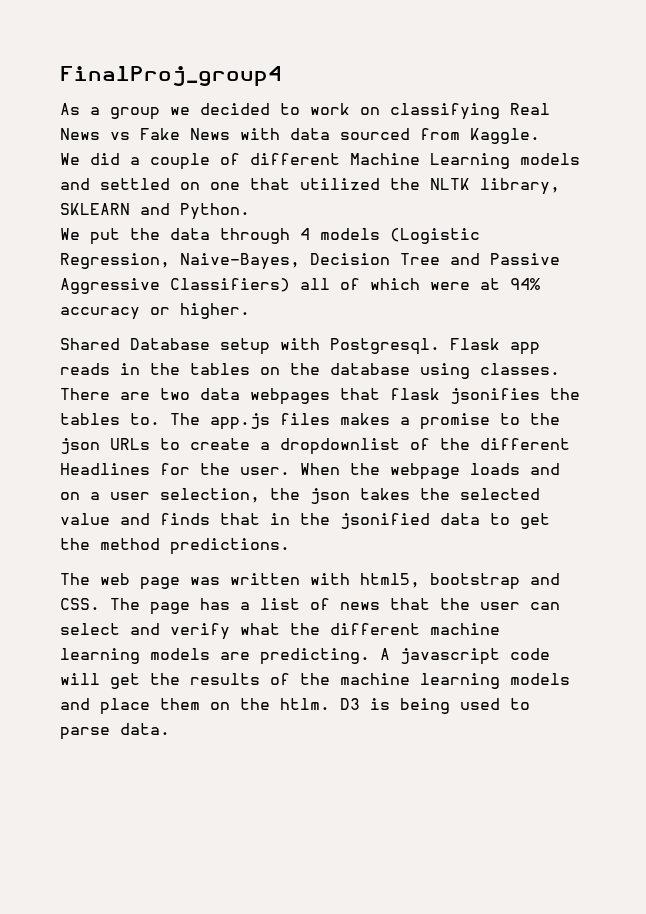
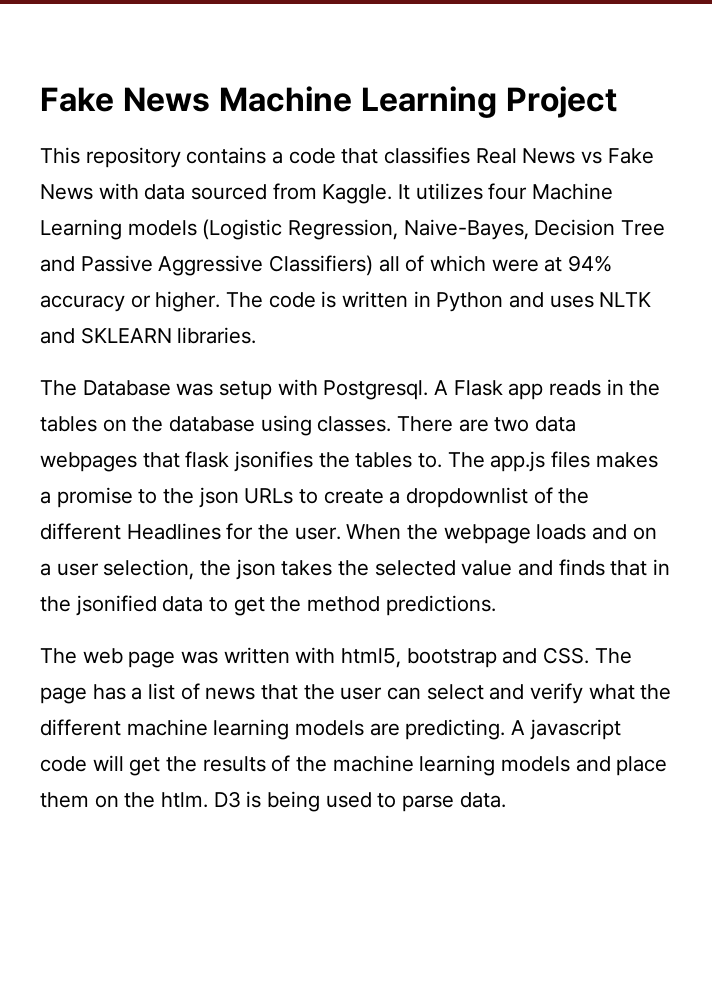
- FinalProj_group4
- As a group we decided to work on classifying Real News vs Fake News with data sourced from Kaggle.
- We did a couple of different Machine Learning models and settled on one that utilized the NLTK library, SKLEARN and Python.
- We put the data through 4 models (Logistic Regression, Naive-Bayes, Decision Tree and Passive Aggressive Classifiers) all of which were at 94% accuracy or higher.
- Shared Database setup with Postgresql.
+ Fake News Machine Learning Project
+ This repository contains a code that classifies Real News vs Fake News with data sourced from Kaggle. It utilizes four Machine Learning models (Logistic Regression, Naive-Bayes, Decision Tree and Passive Aggressive Classifiers) all of which were at 94% accuracy or higher. The code is written in Python and uses NLTK and SKLEARN libraries.
+ The Database was setup with Postgresql.
- Flask app reads in the tables on the database using classes.
+ A Flask app reads in the tables on the database using classes.

